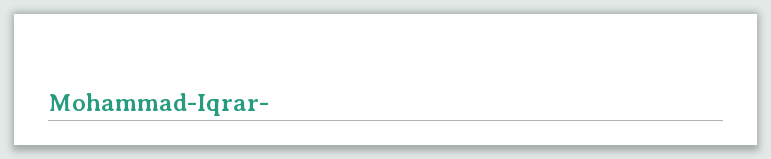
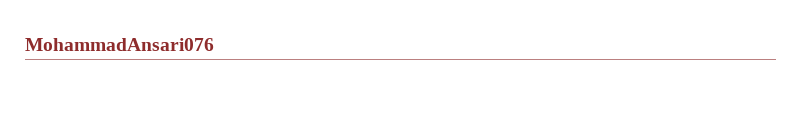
- Mohammad-Iqrar-
+ MohammadAnsari076

